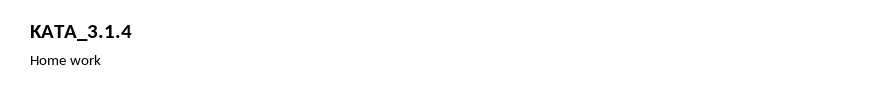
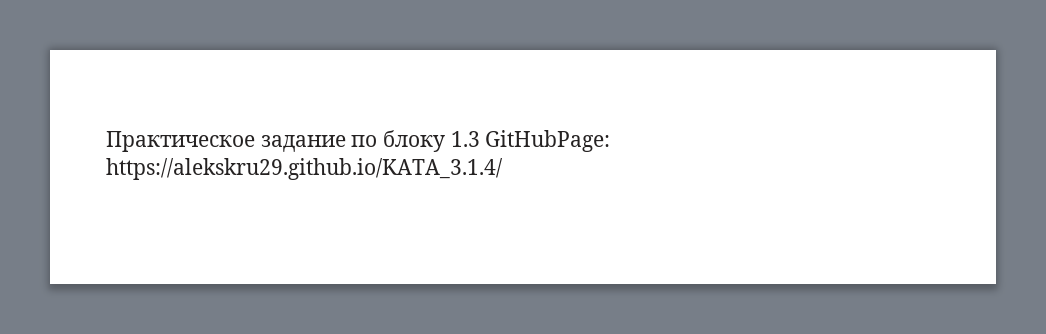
- KATA_3.1.4
- Home work
+ Практическое задание по блоку 1.3 GitHubPage: https://alekskru29.github.io/KATA_3.1.4/

